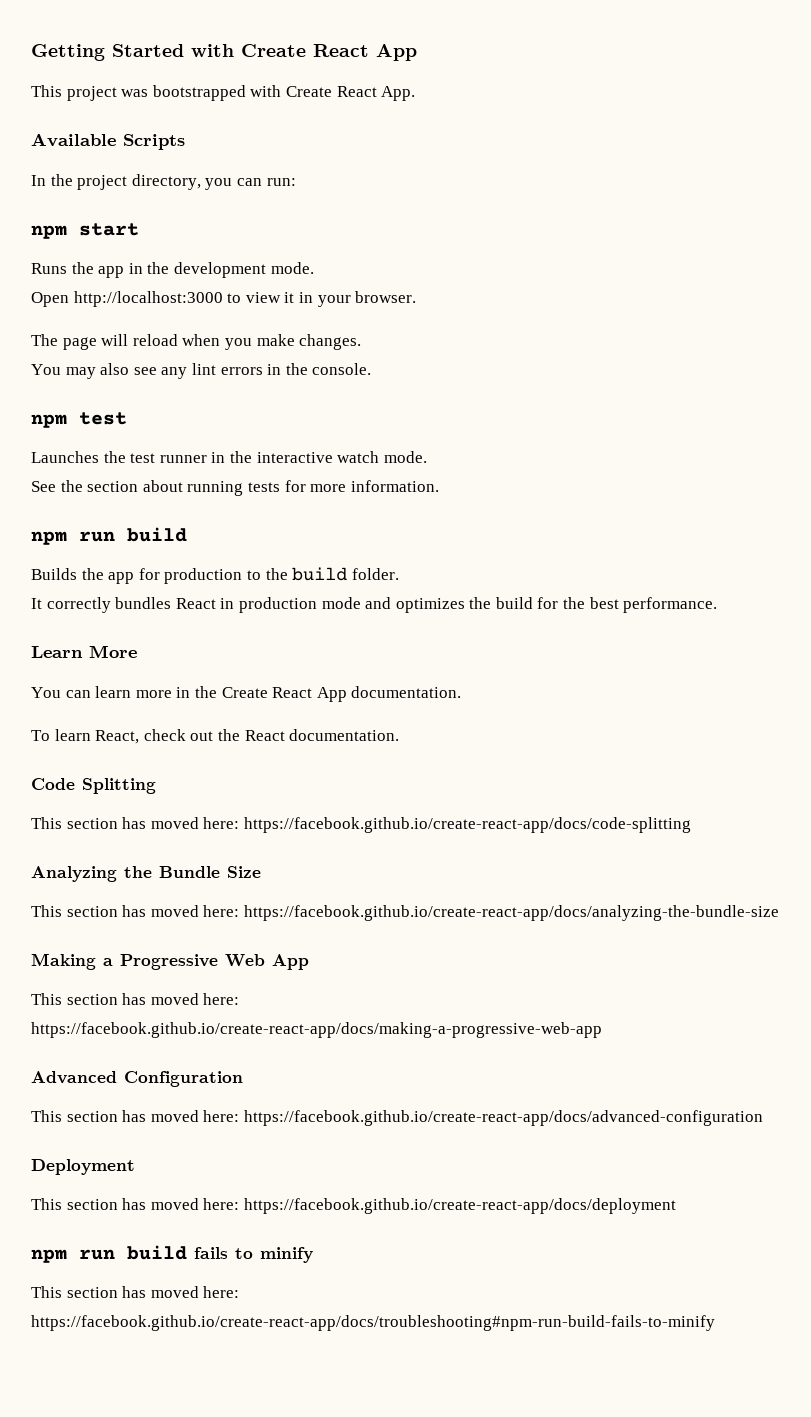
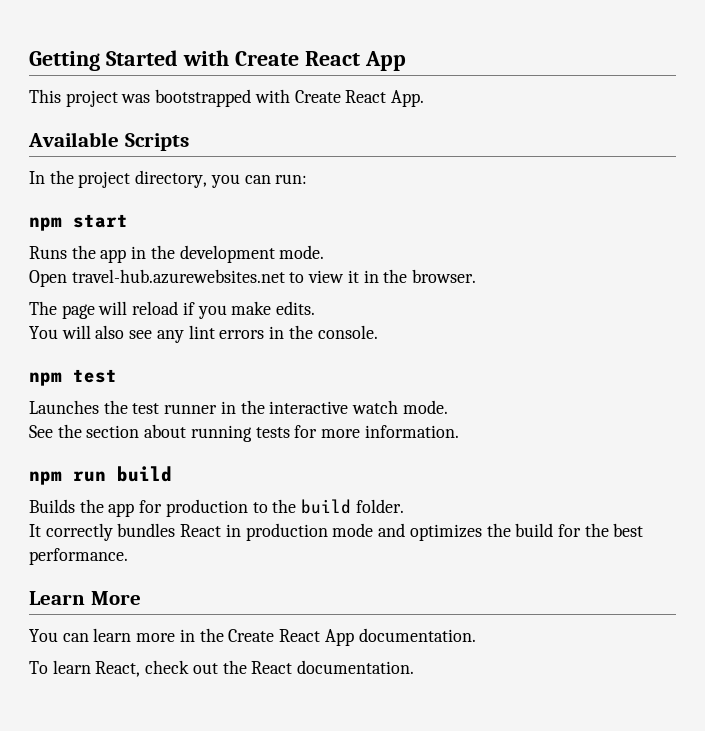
- Open http://localhost:3000 to view it in your browser.
+ Open travel-hub.azurewebsites.net to view it in the browser.
- The page will reload when you make changes.
- You may also see any lint errors in the console.
+ The page will reload if you make edits.
+ You will also see any lint errors in the console.
- Code Splitting
- This section has moved here: https://facebook.github.io/create-react-app/docs/code-splitting
- Analyzing the Bundle Size
- This section has moved here: https://facebook.github.io/create-react-app/docs/analyzing-the-bundle-size
- Making a Progressive Web App
- This section has moved here: https://facebook.github.io/create-react-app/docs/making-a-progressive-web-app
- Advanced Configuration
- This section has moved here: https://facebook.github.io/create-react-app/docs/advanced-configuration
- Deployment
- This section has moved here: https://facebook.github.io/create-react-app/docs/deployment
- npm run build fails to minify
- This section has moved here: https://facebook.github.io/create-react-app/docs/troubleshooting#npm-run-build-fails-to-minify

